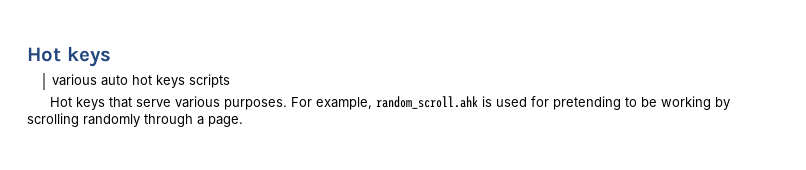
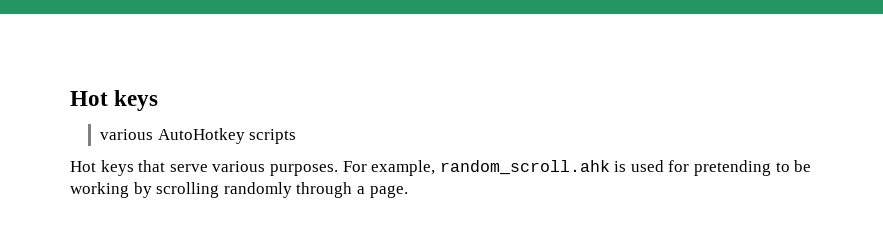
- various auto hot keys scripts
+ various AutoHotkey scripts

